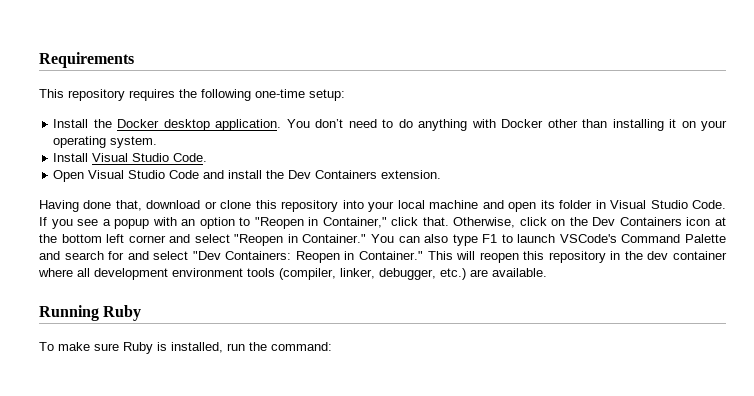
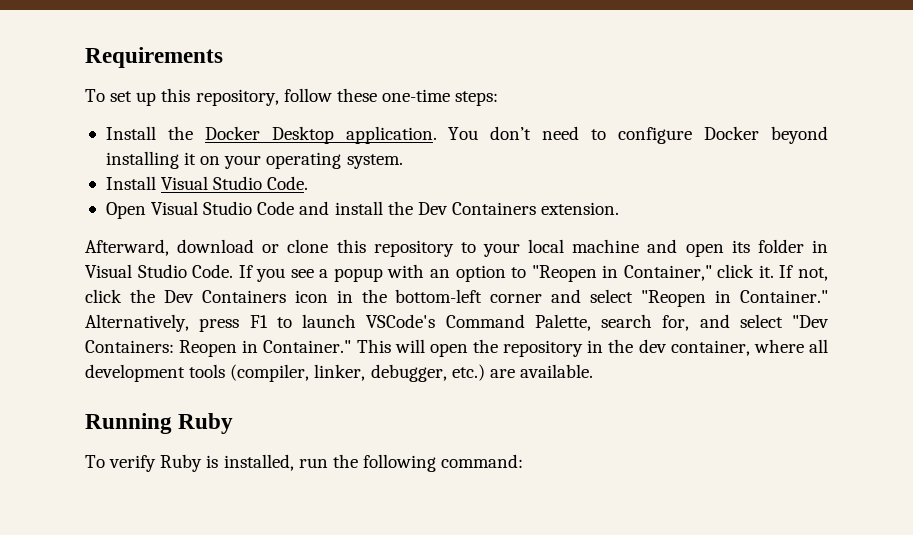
- This repository requires the following one-time setup:
+ To set up this repository, follow these one-time steps:
- Install the Docker desktop application.
+ Install the Docker Desktop application.
- You don’t need to do anything with Docker other than installing it on your operating system.
+ You don’t need to configure Docker beyond installing it on your operating system.
- Having done that, download or clone this repository into your local machine and open its folder in Visual Studio Code.
+ Afterward, download or clone this repository to your local machine and open its folder in Visual Studio Code.
- If you see a popup with an option to "Reopen in Container," click that. Otherwise, click on the Dev Containers icon at the bottom left corner and select "Reopen in Container."
+ If you see a popup with an option to "Reopen in Container," click it. If not, click the Dev Containers icon in the bottom-left corner and select "Reopen in Container."
- You can also type F1 to launch VSCode's Command Palette and search for and select "Dev Containers: Reopen in Container."
+ Alternatively, press F1 to launch VSCode's Command Palette, search for, and select "Dev Containers: Reopen in Container."
- This will reopen this repository in the dev container where all development environment tools (compiler, linker, debugger, etc.) are available.
+ This will open the repository in the dev container, where all development tools (compiler, linker, debugger, etc.) are available.
- To make sure Ruby is installed, run the command:
+ To verify Ruby is installed, run the following command:

